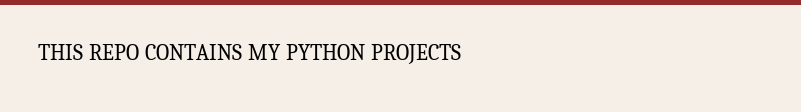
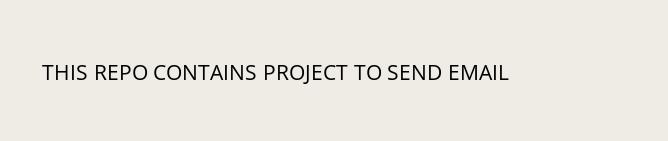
- THIS REPO CONTAINS MY PYTHON PROJECTS
+ THIS REPO CONTAINS PROJECT TO SEND EMAIL

